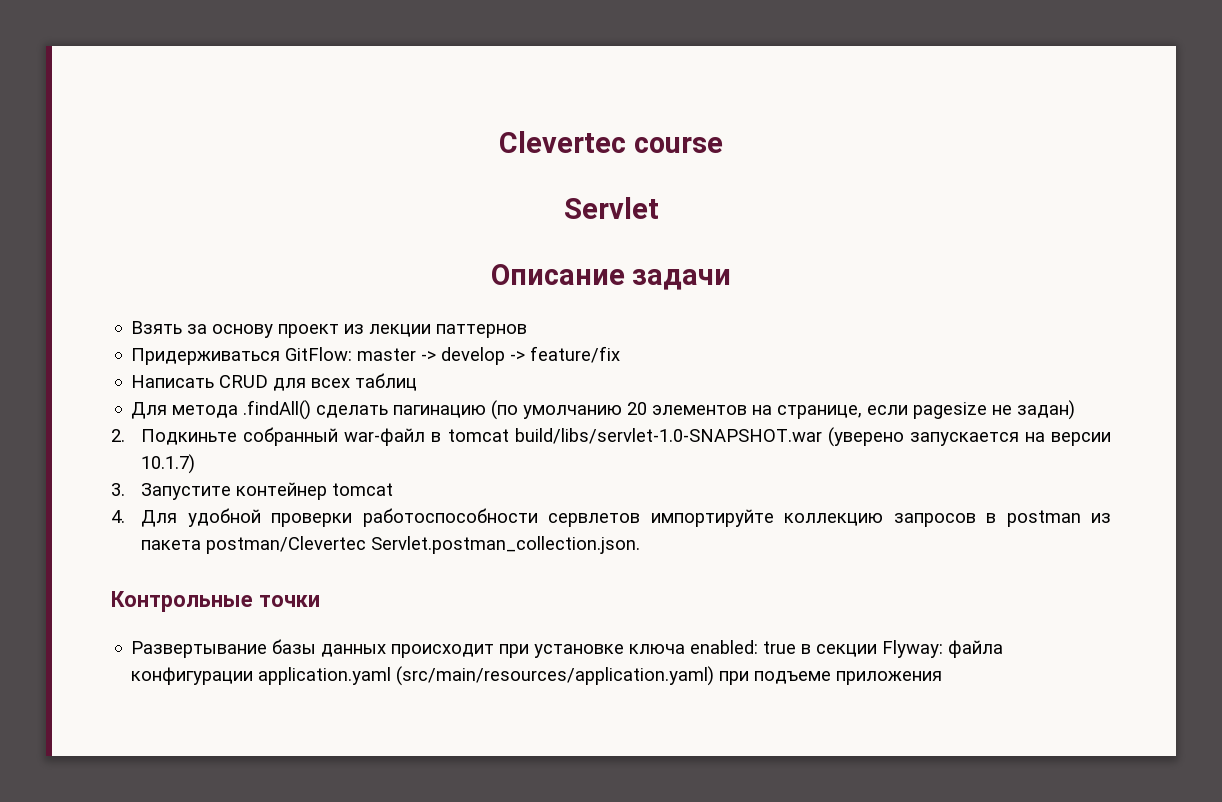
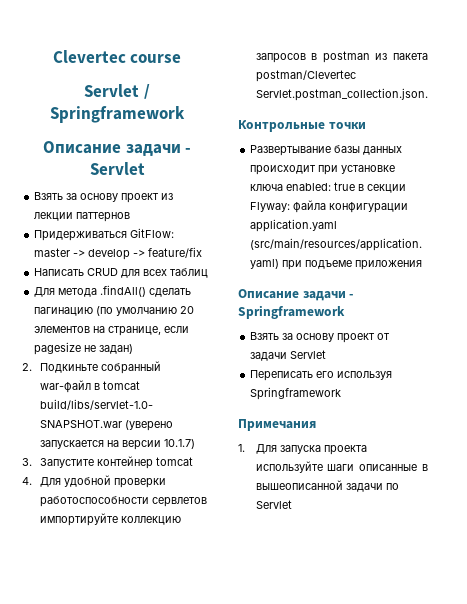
- Servlet
- Описание задачи
+ Servlet / Springframework
+ Описание задачи - Servlet
+ Описание задачи - Springframework
+ Взять за основу проект от задачи Servlet
+ Переписать его используя Springframework
+ Примечания
+ 1. Для запуска проекта используйте шаги описанные в вышеописанной задачи по Servlet

